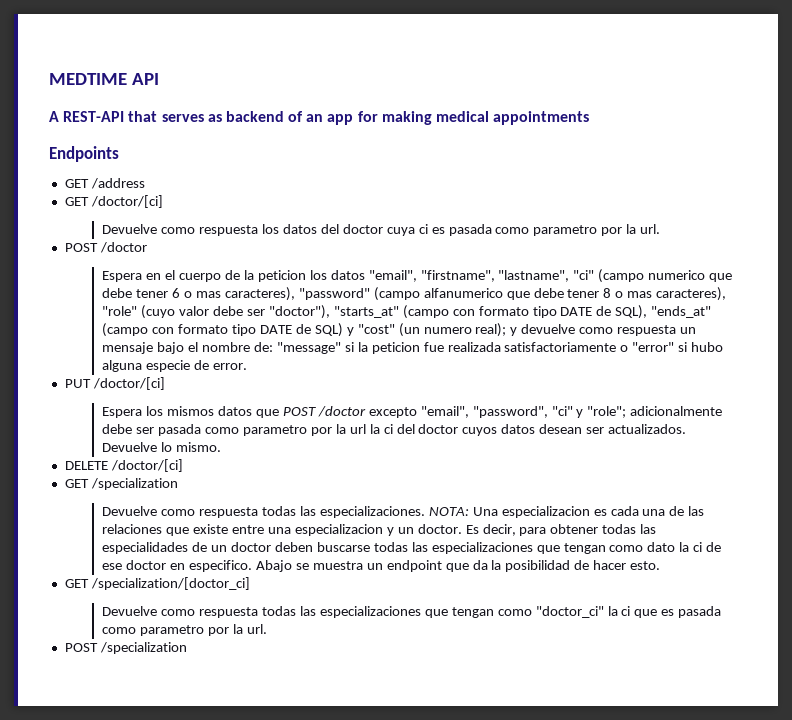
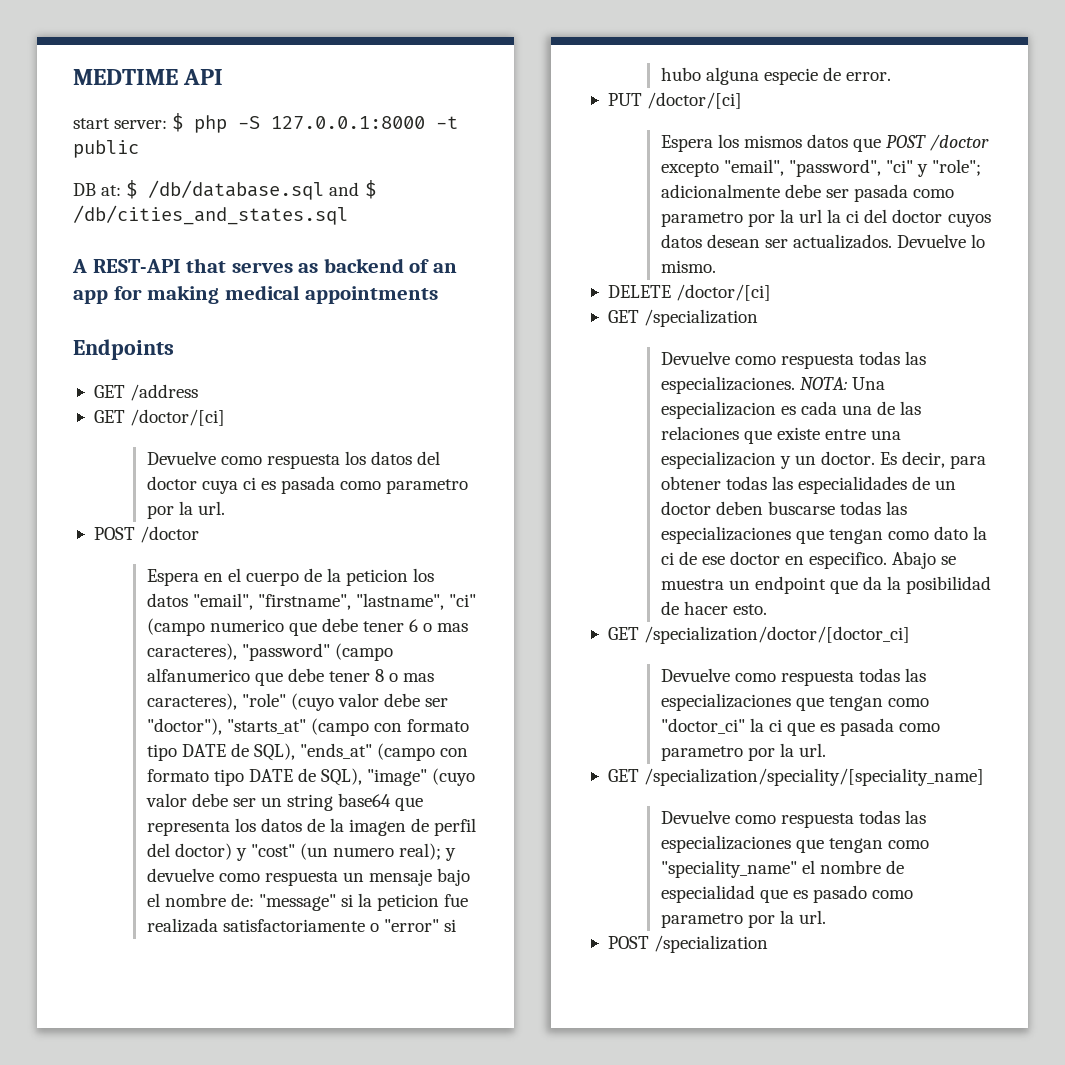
+ start server: $ php -S 127.0.0.1:8000 -t public
+ DB at: $ /db/database.sql and $ /db/cities_and_states.sql
- Espera en el cuerpo de la peticion los datos "email", "firstname", "lastname", "ci" (campo numerico que debe tener 6 o mas caracteres), "password" (campo alfanumerico que debe tener 8 o mas caracteres), "role" (cuyo valor debe ser "doctor"), "starts_at" (campo con formato tipo DATE de SQL), "ends_at" (campo con formato tipo DATE de SQL) y "cost" (un numero real);
+ Espera en el cuerpo de la peticion los datos "email", "firstname", "lastname", "ci" (campo numerico que debe tener 6 o mas caracteres), "password" (campo alfanumerico que debe tener 8 o mas caracteres), "role" (cuyo valor debe ser "doctor"), "starts_at" (campo con formato tipo DATE de SQL), "ends_at" (campo con formato tipo DATE de SQL), "image" (cuyo valor debe ser un string base64 que representa los datos de la imagen de perfil del doctor) y "cost" (un numero real);
- GET /specialization/[doctor_ci]
+ GET /specialization/doctor/[doctor_ci]
+ GET /specialization/speciality/[speciality_name]
+ Devuelve como respuesta todas las especializaciones que tengan como "speciality_name" el nombre de especialidad que es pasado como parametro por la url.

